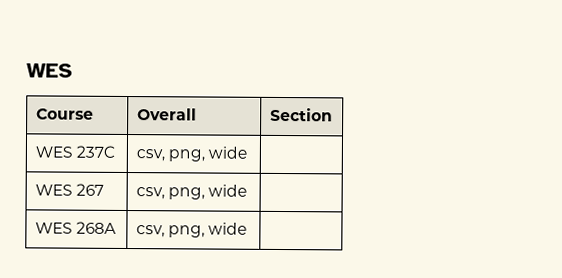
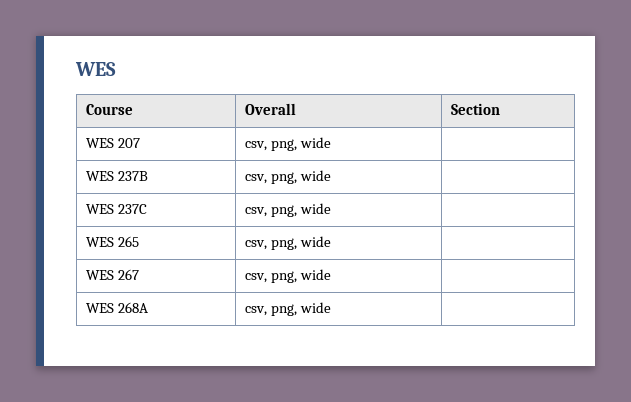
+ WES 207 | csv, png, wide |
+ WES 237B | csv, png, wide |
+ WES 265 | csv, png, wide |

